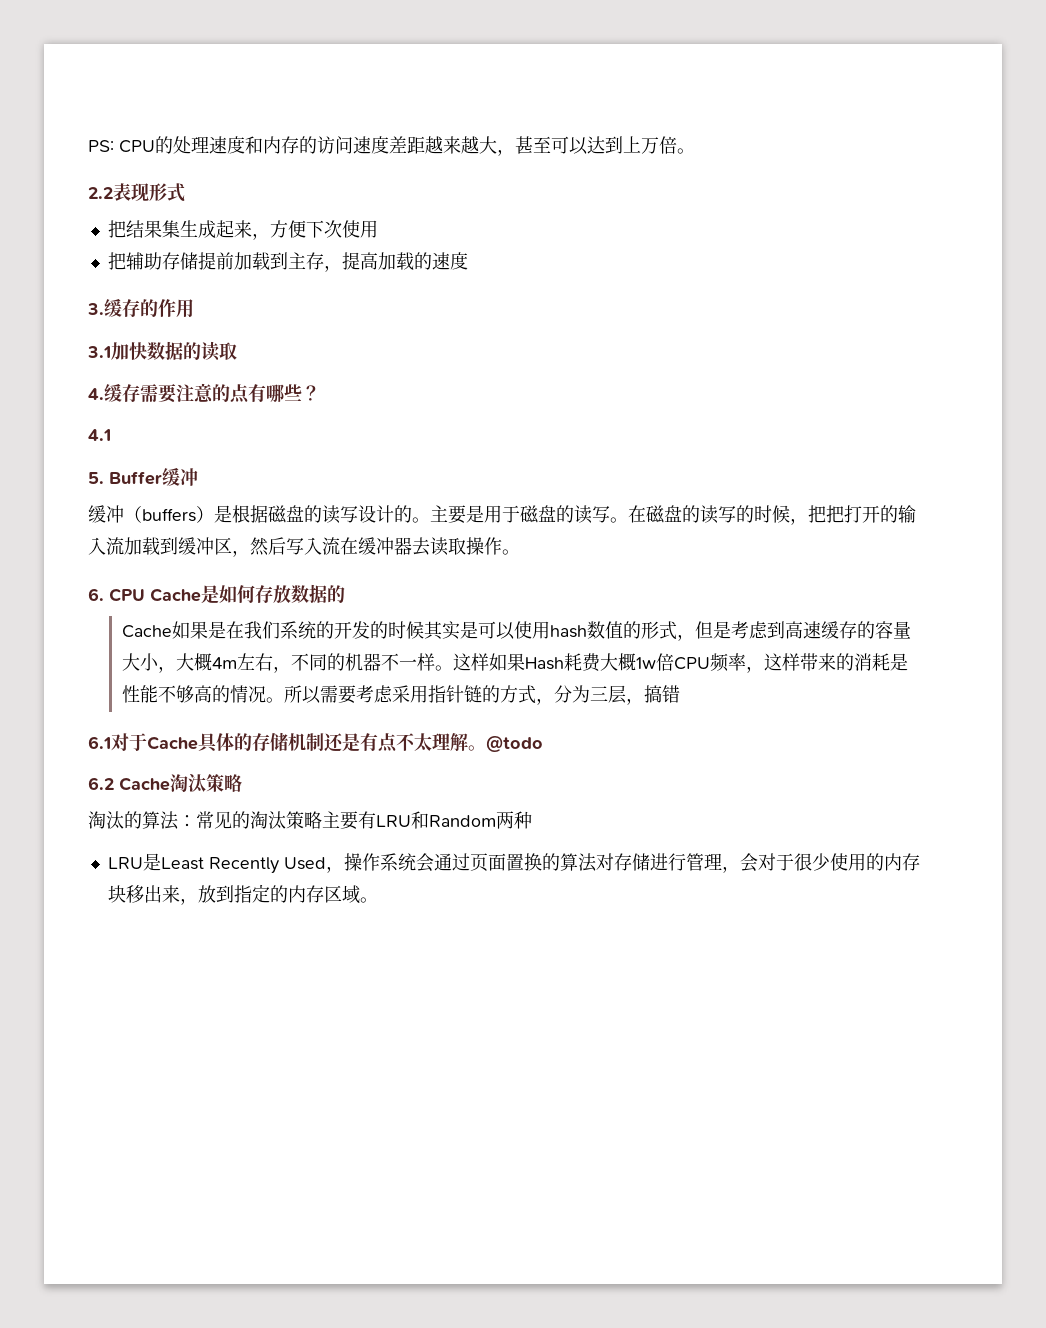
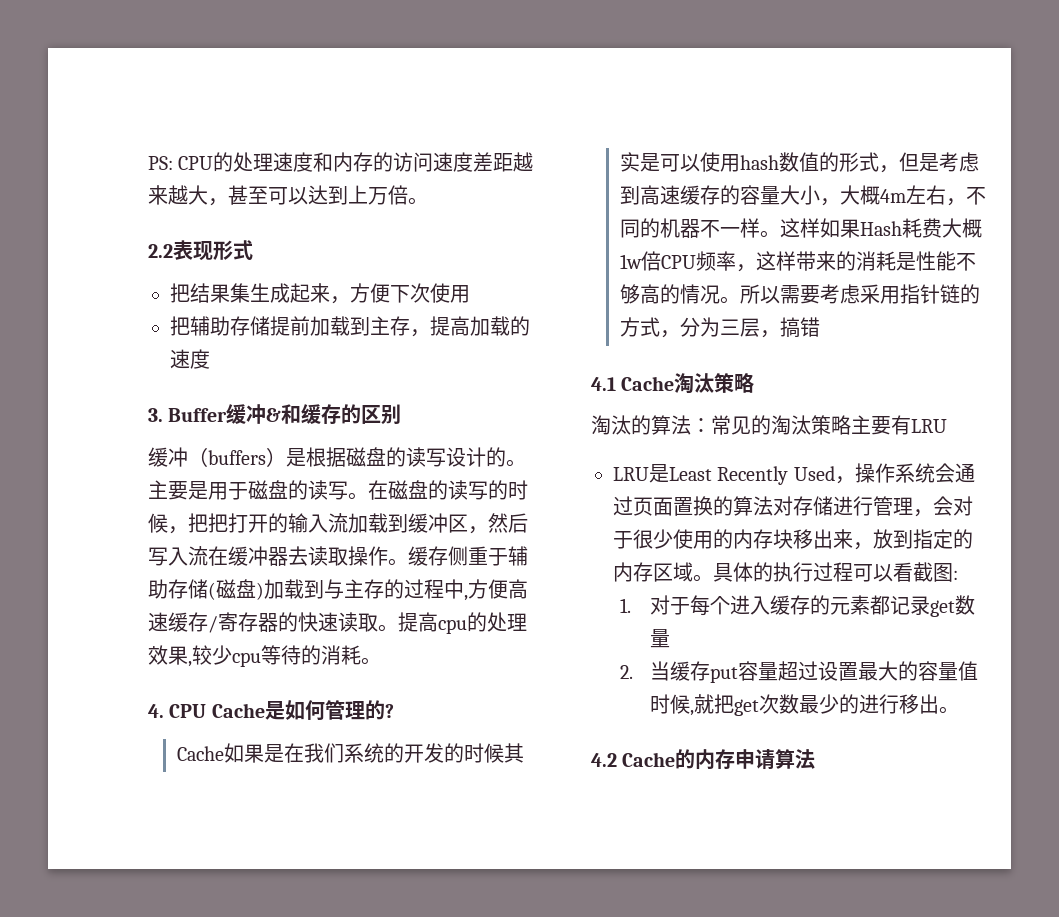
- 3.缓存的作用
- 3.1加快数据的读取
- 4.缓存需要注意的点有哪些？
- 4.1
- 5. Buffer缓冲
+ 3. Buffer缓冲&和缓存的区别
- 在磁盘的读写的时候，把把打开的输入流加载到缓冲区，然后写入流在缓冲器去读取操作。
- 6. CPU Cache是如何存放数据的
+ 在磁盘的读写的时候，把把打开的输入流加载到缓冲区，然后写入流在缓冲器去读取操作。缓存侧重于辅助存储(磁盘)加载到与主存的过程中,方便高速缓存/寄存器的快速读取。提高cpu的处理效果,较少cpu等待的消耗。
+ 4. CPU Cache是如何管理的?
- 6.1对于Cache具体的存储机制还是有点不太理解。@todo
- 6.2 Cache淘汰策略
+ 4.1 Cache淘汰策略
- 淘汰的算法：常见的淘汰策略主要有LRU和Random两种
+ 淘汰的算法：常见的淘汰策略主要有LRU
+ 具体的执行过程可以看截图:
+ 1.对于每个进入缓存的元素都记录get数量
+ 2.当缓存put容量超过设置最大的容量值时候,就把get次数最少的进行移出。
+ 4.2 Cache的内存申请算法

